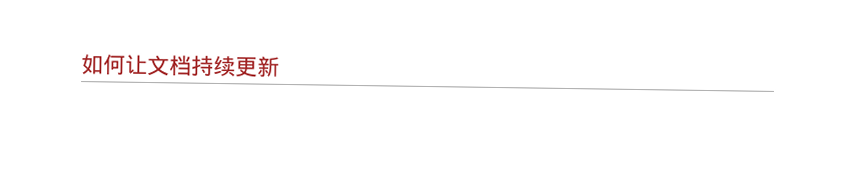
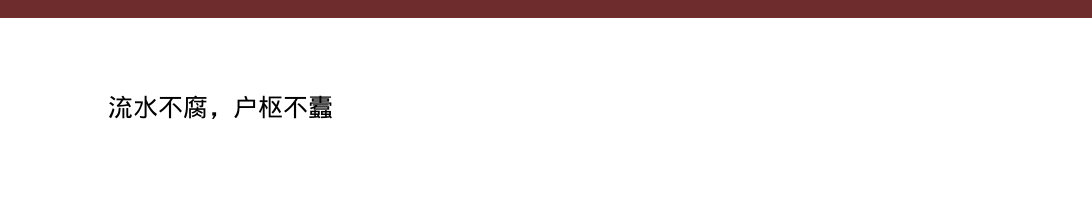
- 如何让文档持续更新
+ 流水不腐，户枢不蠹

